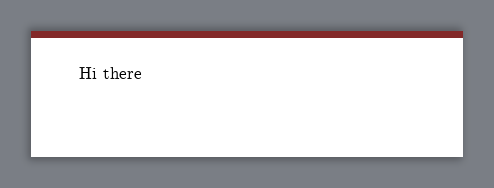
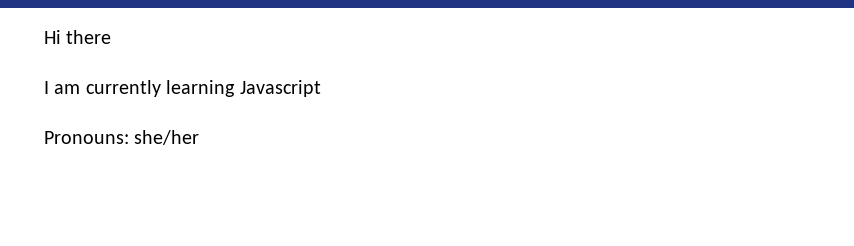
+ I am currently learning Javascript
+ Pronouns: she/her

